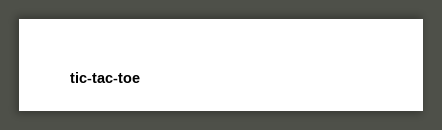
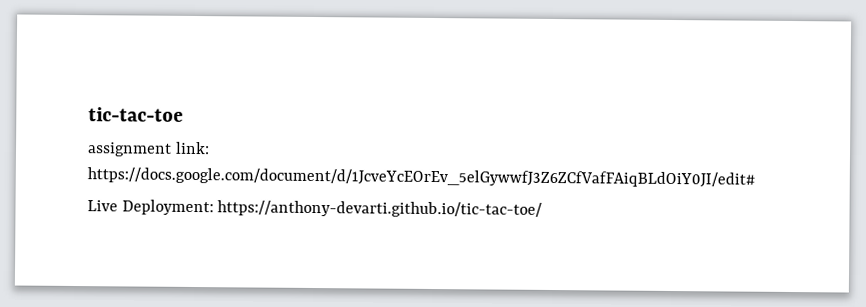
+ assignment link: https://docs.google.com/document/d/1JcveYcEOrEv_5elGywwfJ3Z6ZCfVafFAiqBLdOiY0JI/edit#
+ Live Deployment: https://anthony-devarti.github.io/tic-tac-toe/

